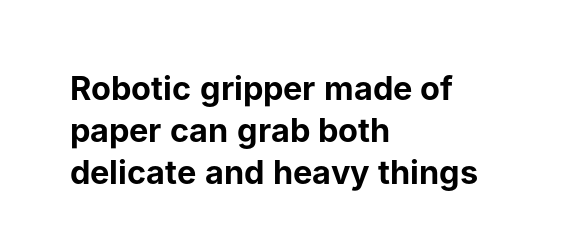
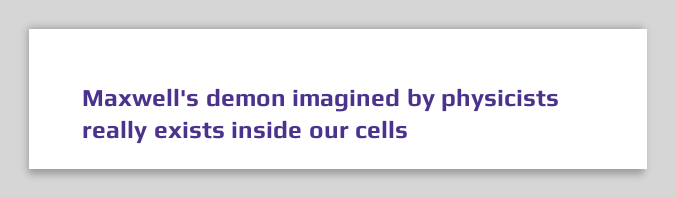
- Robotic gripper made of paper can grab both delicate and heavy things
+ Maxwell's demon imagined by physicists really exists inside our cells

